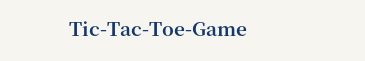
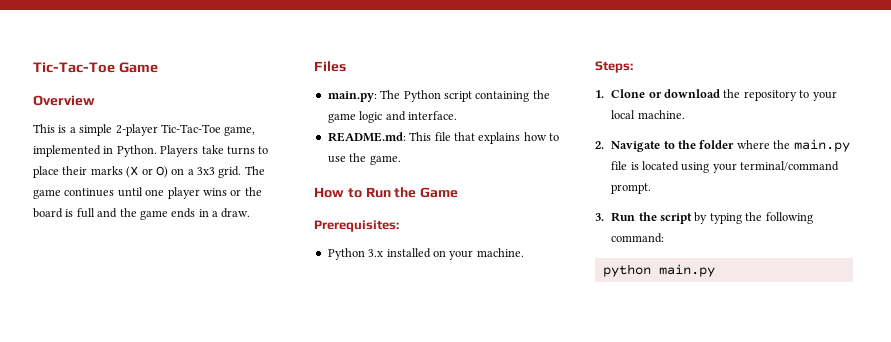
- Tic-Tac-Toe-Game
+ Tic-Tac-Toe Game
+ Overview
+ This is a simple 2-player Tic-Tac-Toe game, implemented in Python. Players take turns to place their marks (X or O) on a 3x3 grid. The game continues until one player wins or the board is full and the game ends in a draw.
+ Files
+ main.py: The Python script containing the game logic and interface.
+ README.md: This file that explains how to use the game.
+ How to Run the Game
+ Prerequisites:
+ Python 3.x installed on your machine.
+ Steps:
+ 1. Clone or download the repository to your local machine.
+ 2. Navigate to the folder where the main.py file is located using your terminal/command prompt.
+ 3. Run the script by typing the following command:
+ python main.py

